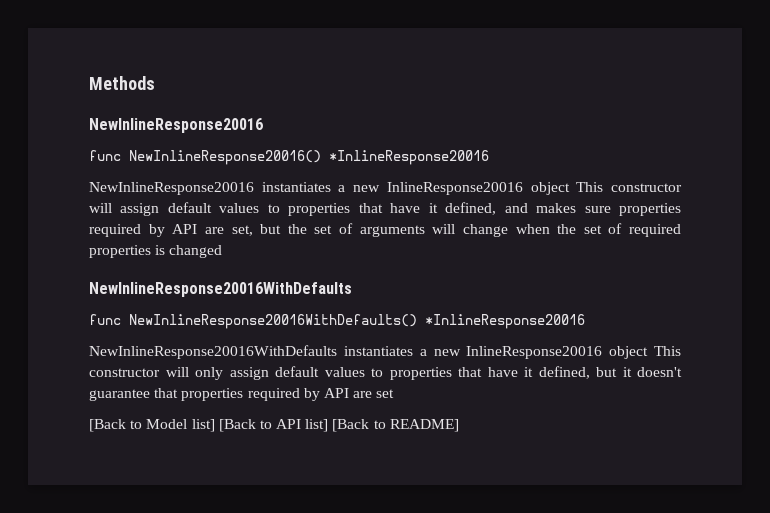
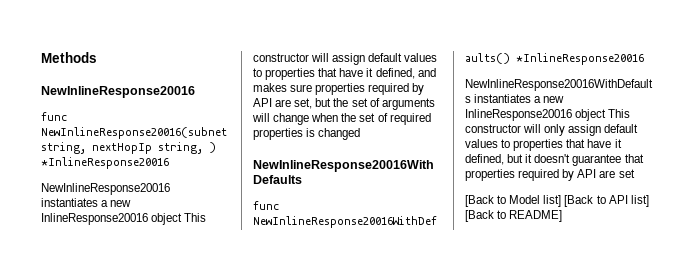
- func NewInlineResponse20016() *InlineResponse20016
+ func NewInlineResponse20016(subnet string, nextHopIp string, ) *InlineResponse20016

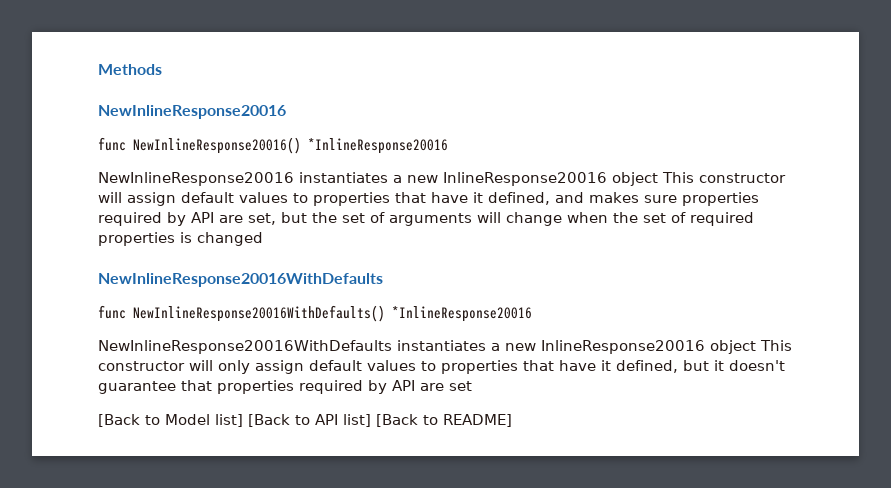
- func NewInlineResponse20016(subnet string, nextHopIp string, ) *InlineResponse20016
+ func NewInlineResponse20016() *InlineResponse20016

